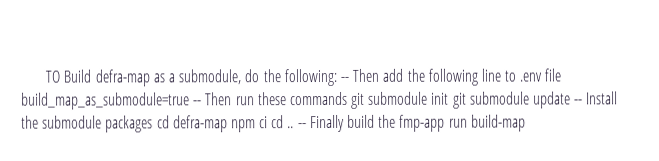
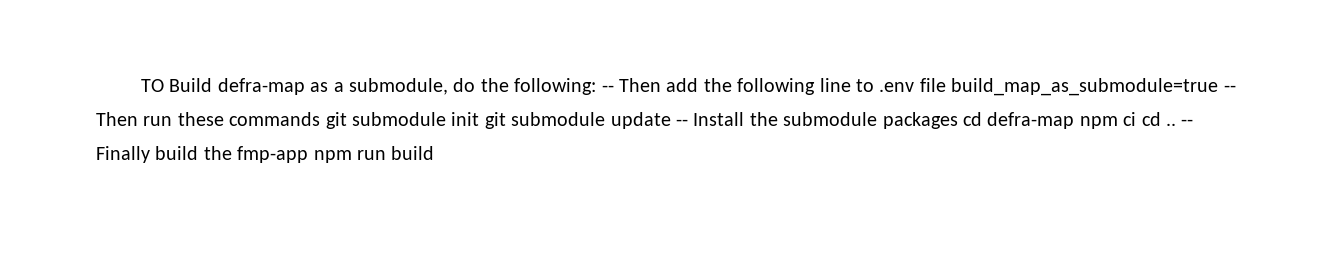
- -- Finally build the fmp-app run build-map
+ -- Finally build the fmp-app npm run build

